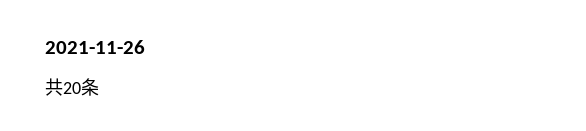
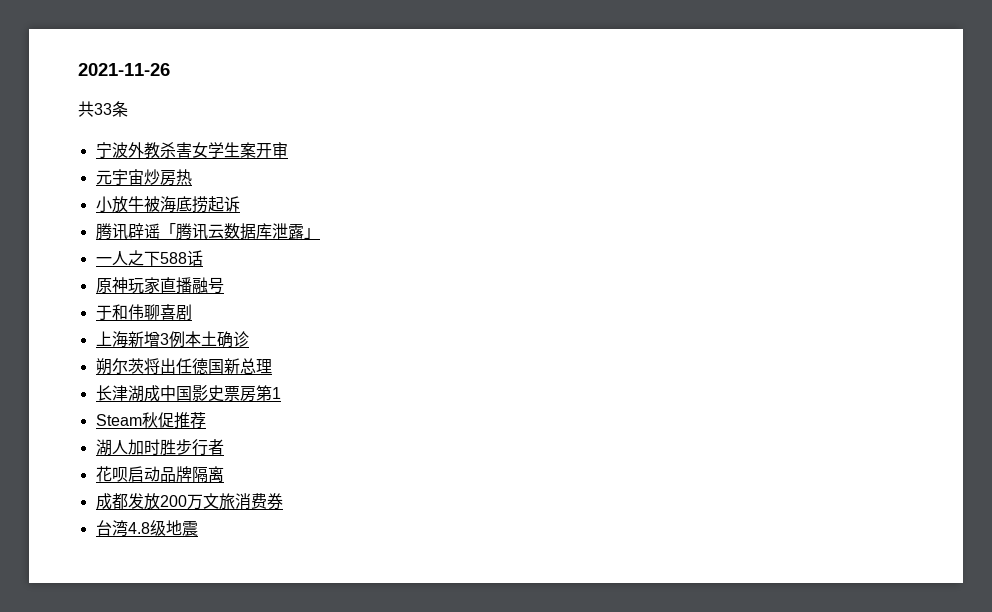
- 共20条
+ 共33条
+ 宁波外教杀害女学生案开审
+ 元宇宙炒房热
+ 小放牛被海底捞起诉
+ 腾讯辟谣「腾讯云数据库泄露」
+ 一人之下588话
+ 原神玩家直播融号
+ 于和伟聊喜剧
+ 上海新增3例本土确诊
+ 朔尔茨将出任德国新总理
+ 长津湖成中国影史票房第1
+ Steam秋促推荐
+ 湖人加时胜步行者
+ 花呗启动品牌隔离
+ 成都发放200万文旅消费券
+ 台湾4.8级地震

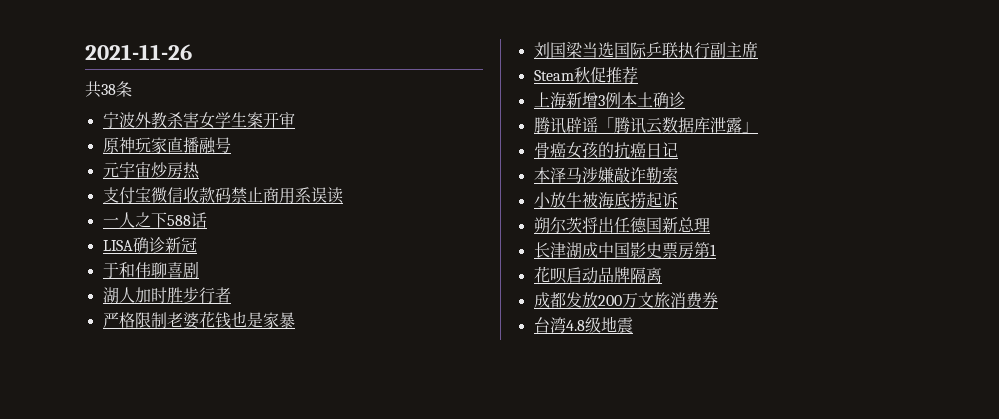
- 共33条
+ 共38条
+ 原神玩家直播融号
- 小放牛被海底捞起诉
+ 支付宝微信收款码禁止商用系误读
+ 一人之下588话
+ LISA确诊新冠
+ 于和伟聊喜剧
+ 湖人加时胜步行者
+ 严格限制老婆花钱也是家暴
+ 刘国梁当选国际乒联执行副主席
+ Steam秋促推荐
+ 上海新增3例本土确诊
- 一人之下588话
- 原神玩家直播融号
- 于和伟聊喜剧
- 上海新增3例本土确诊
+ 骨癌女孩的抗癌日记
+ 本泽马涉嫌敲诈勒索
+ 小放牛被海底捞起诉
- Steam秋促推荐
- 湖人加时胜步行者

